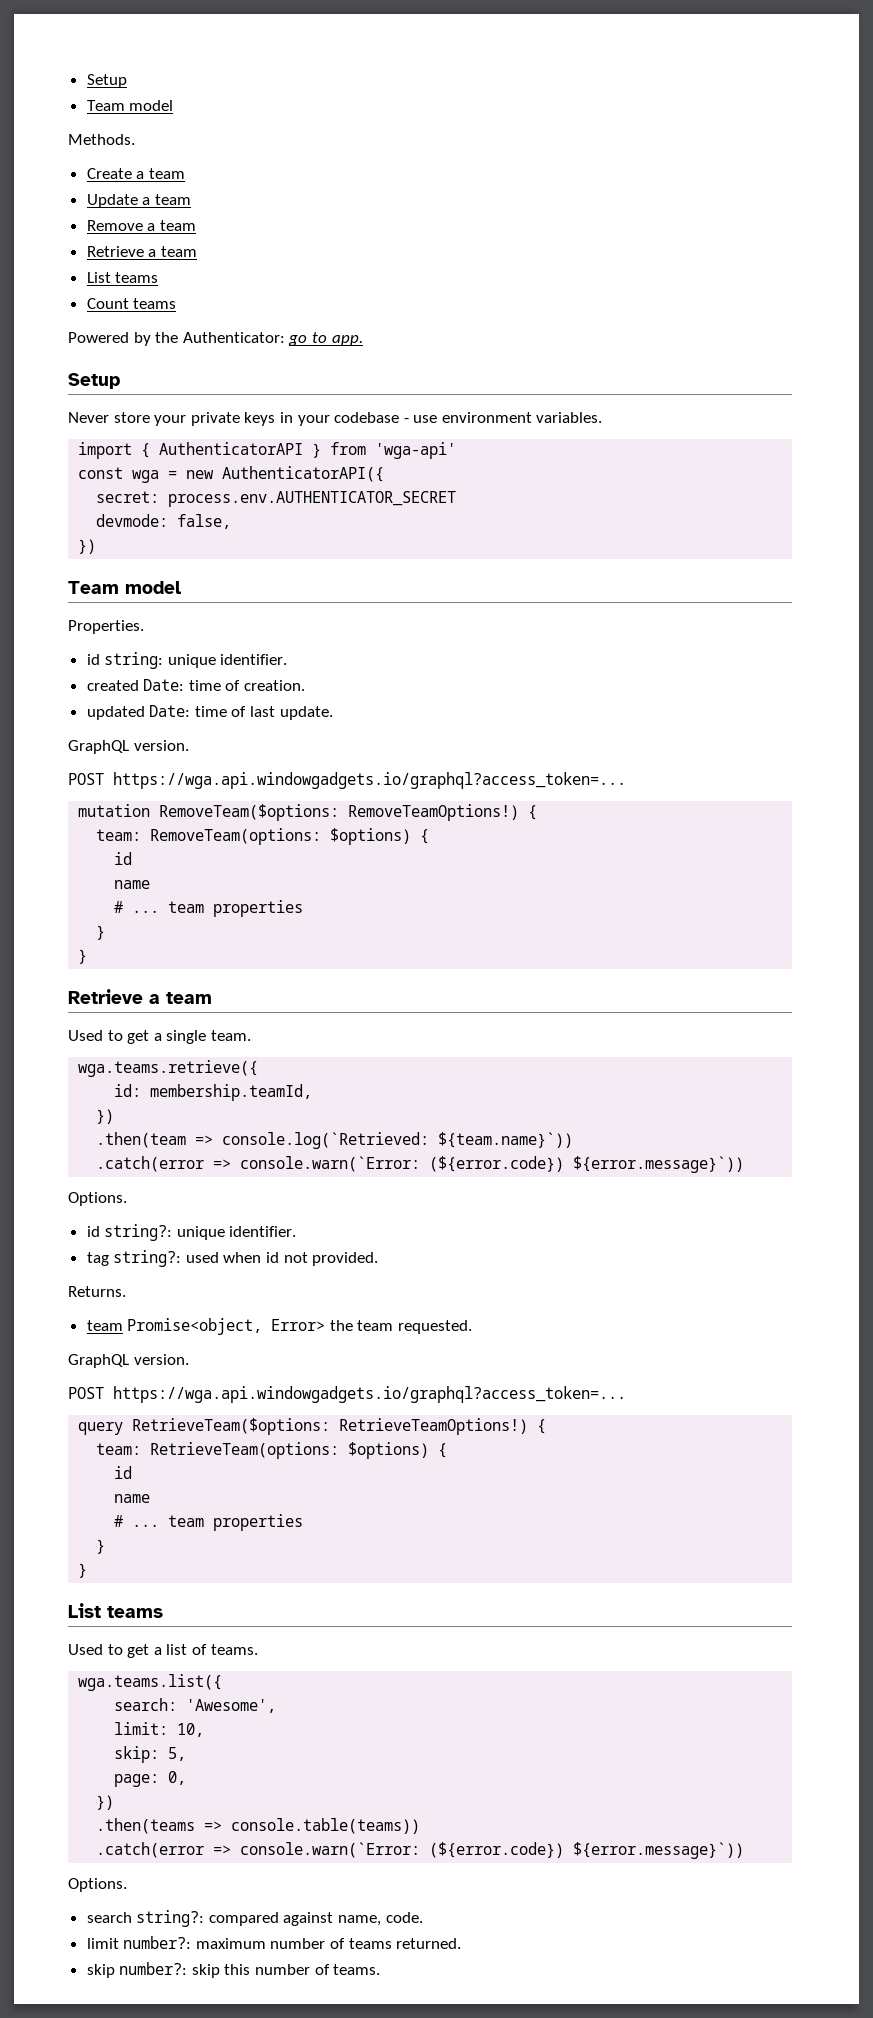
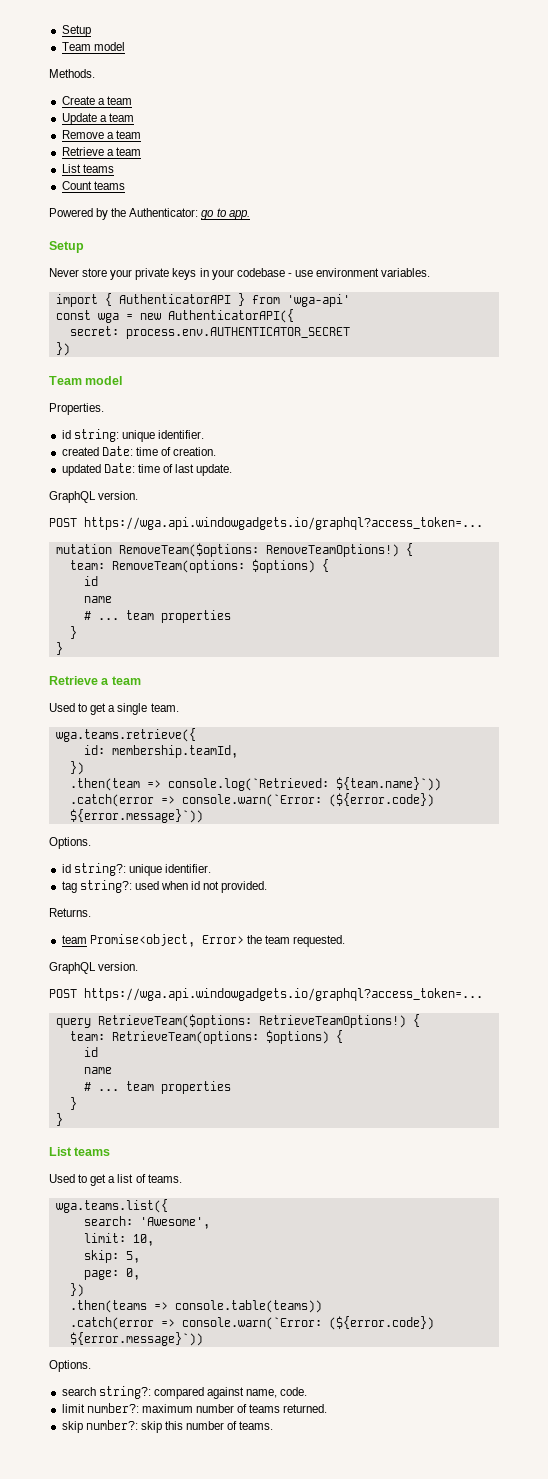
- devmode: false,

